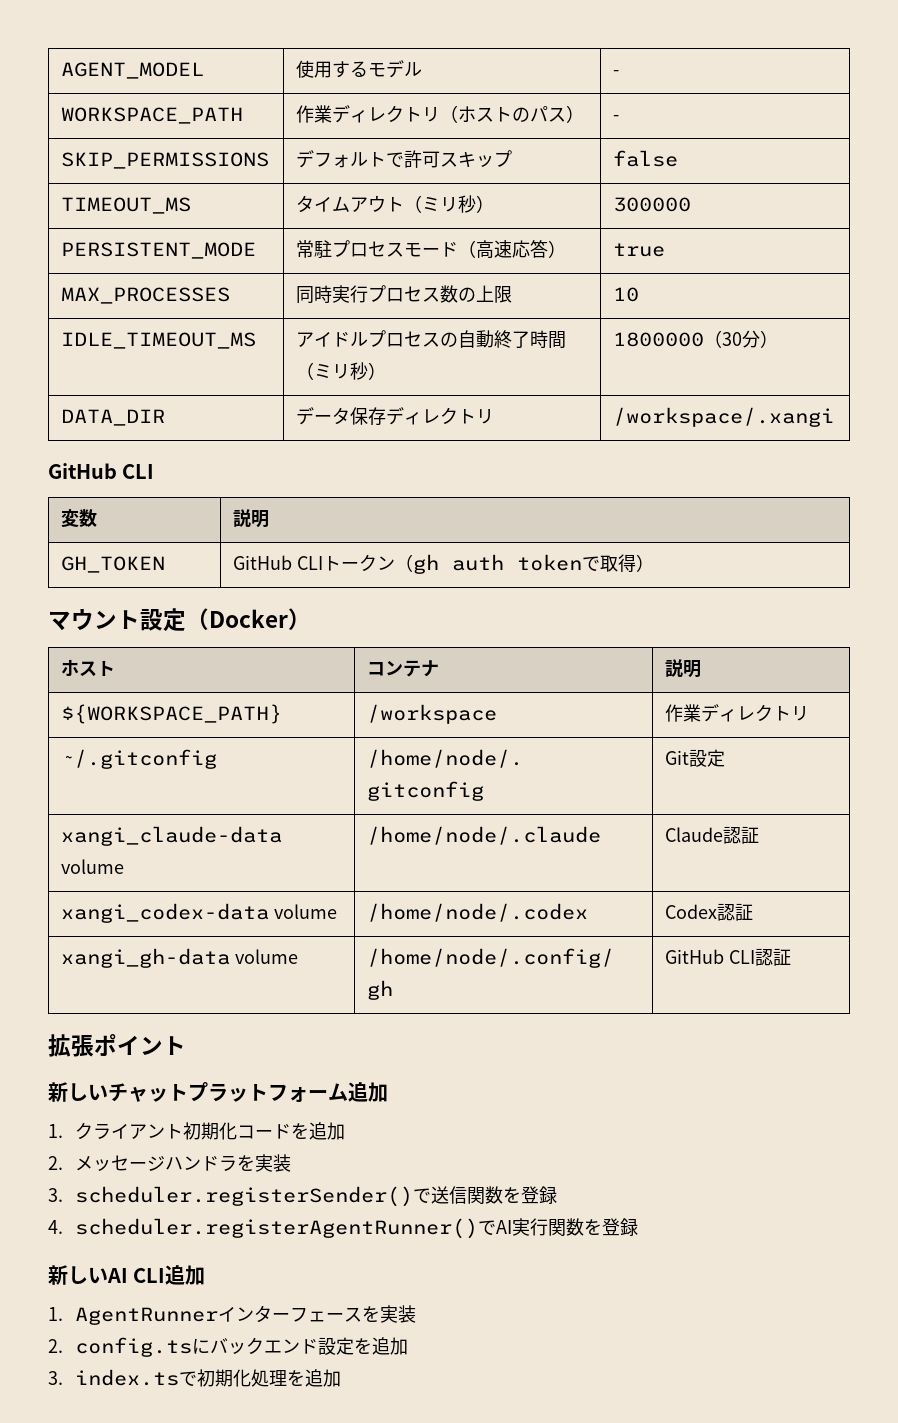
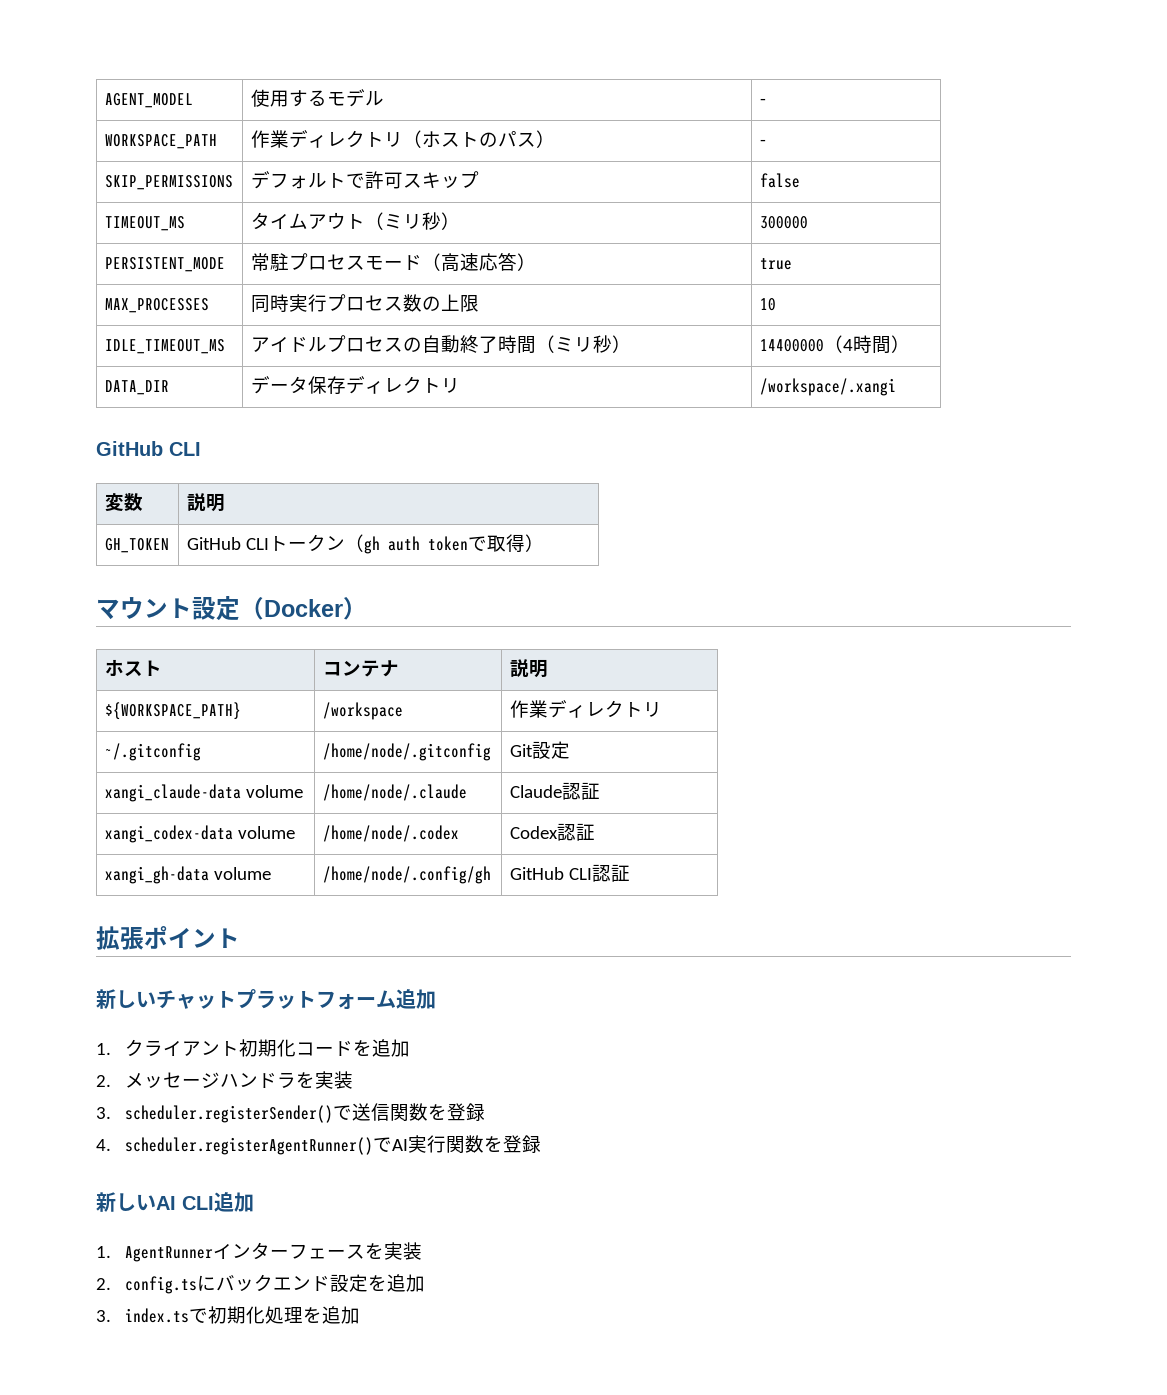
- IDLE_TIMEOUT_MS | アイドルプロセスの自動終了時間（ミリ秒） | 1800000（30分）
+ IDLE_TIMEOUT_MS | アイドルプロセスの自動終了時間（ミリ秒） | 14400000（4時間）

